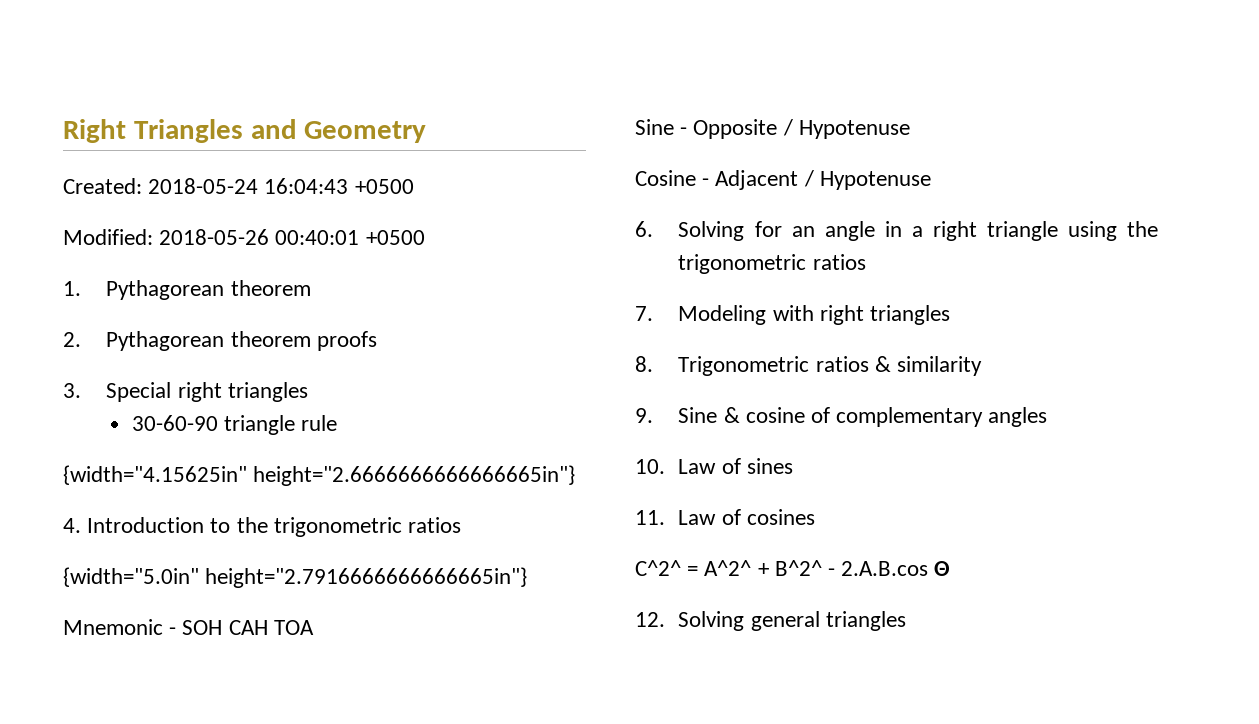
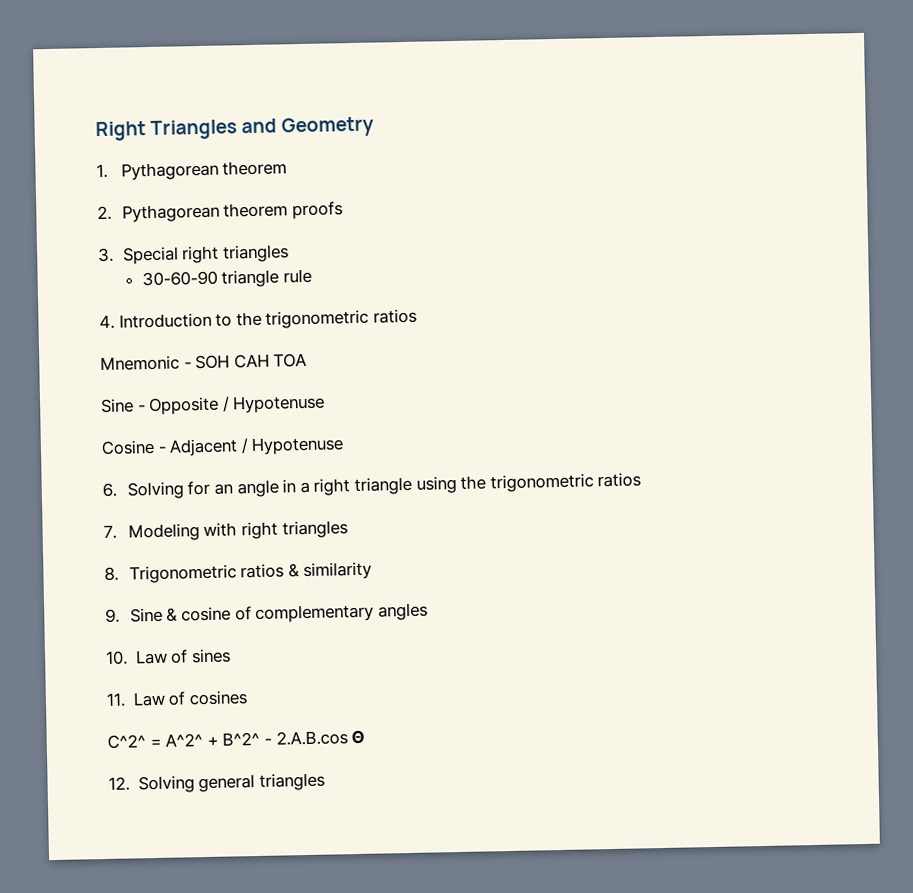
- Created: 2018-05-24 16:04:43 +0500
- Modified: 2018-05-26 00:40:01 +0500
- {width="4.15625in" height="2.6666666666666665in"}
- {width="5.0in" height="2.7916666666666665in"}

